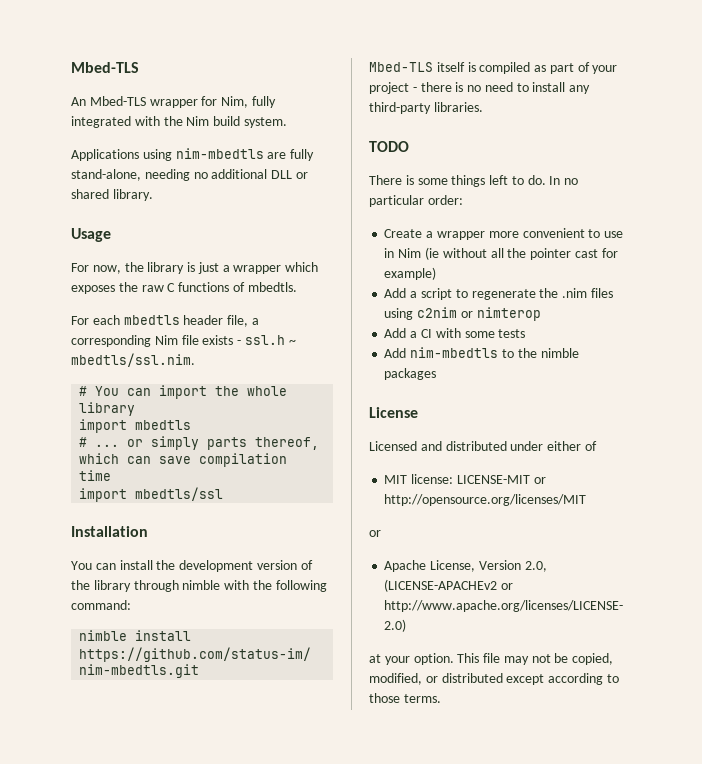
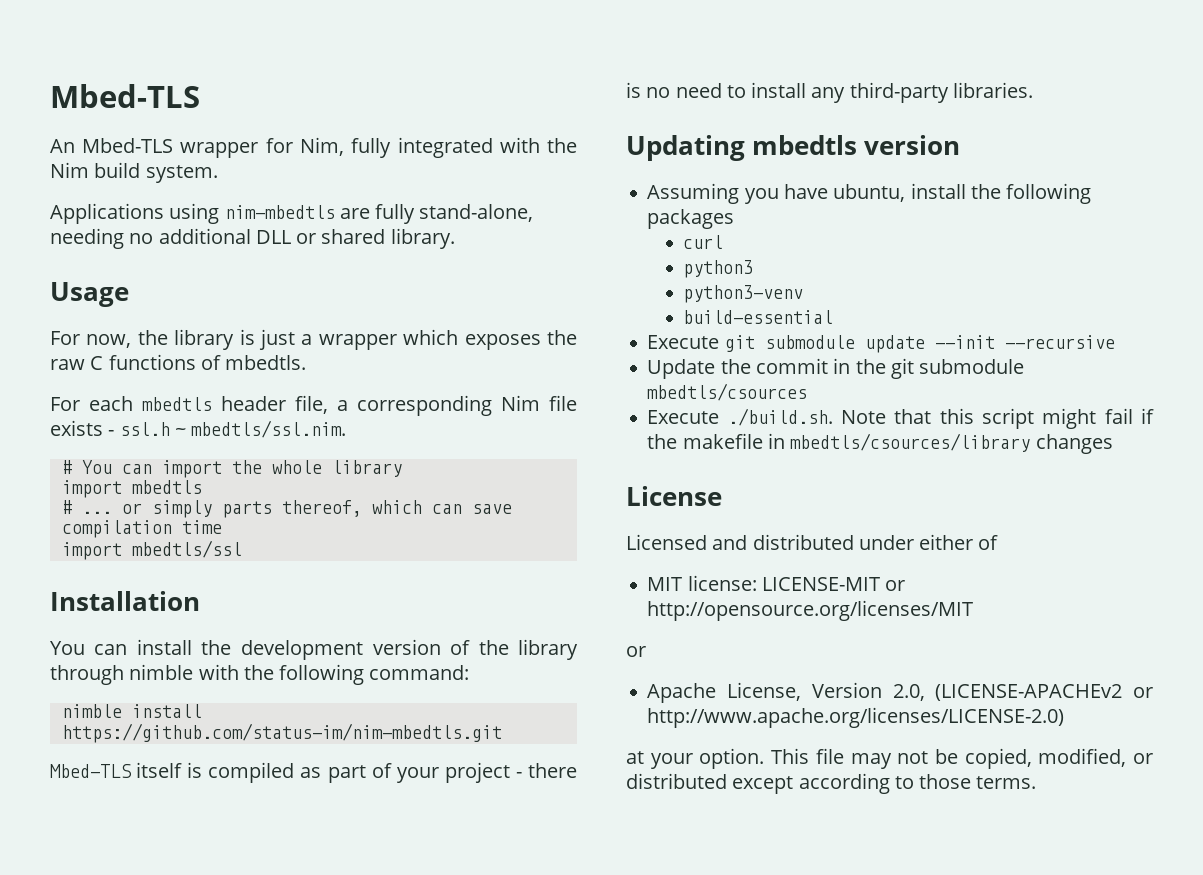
- TODO
- There is some things left to do. In no particular order:
- Create a wrapper more convenient to use in Nim (ie without all the pointer cast for example)
- Add a script to regenerate the .nim files using c2nim or nimterop
- Add a CI with some tests
- Add nim-mbedtls to the nimble packages
+ Updating mbedtls version
+ Assuming you have ubuntu, install the following packages
+ curl
+ python3
+ python3-venv
+ build-essential
+ Execute git submodule update --init --recursive
+ Update the commit in the git submodule mbedtls/csources
+ Execute ./build.sh. Note that this script might fail if the makefile in mbedtls/csources/library changes

